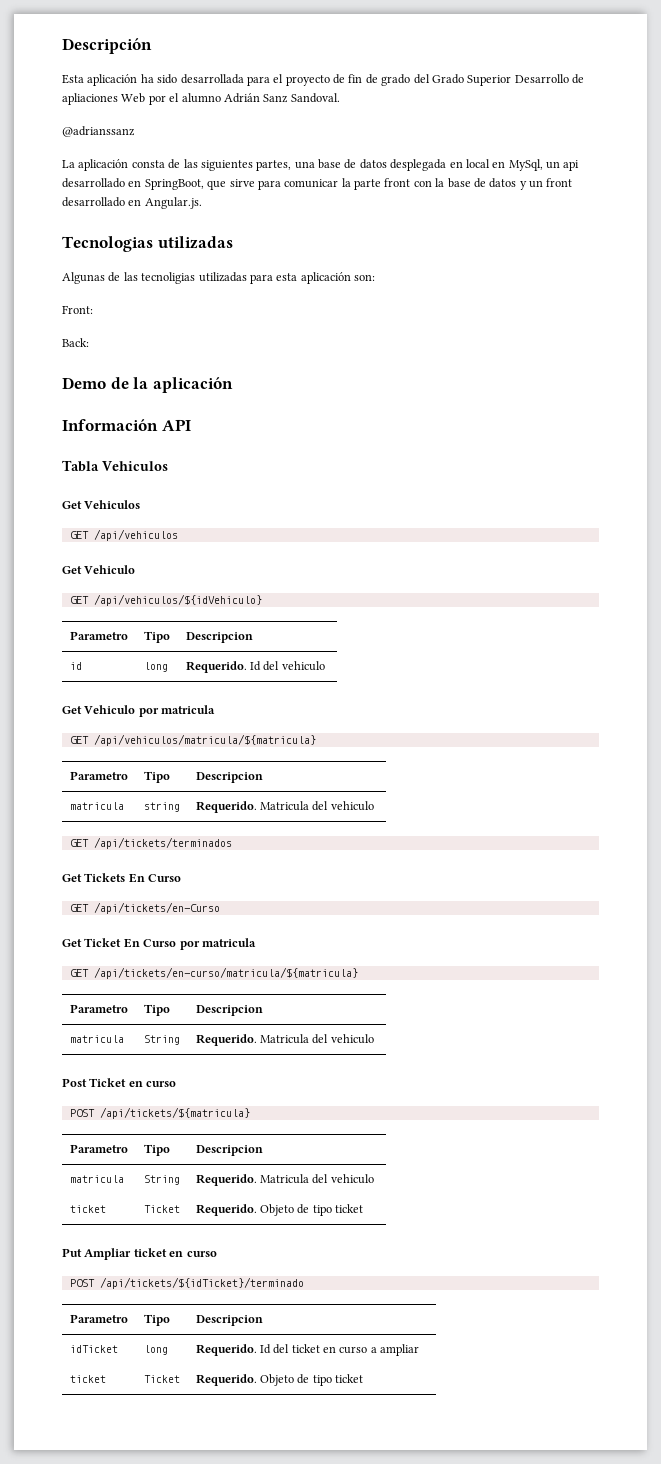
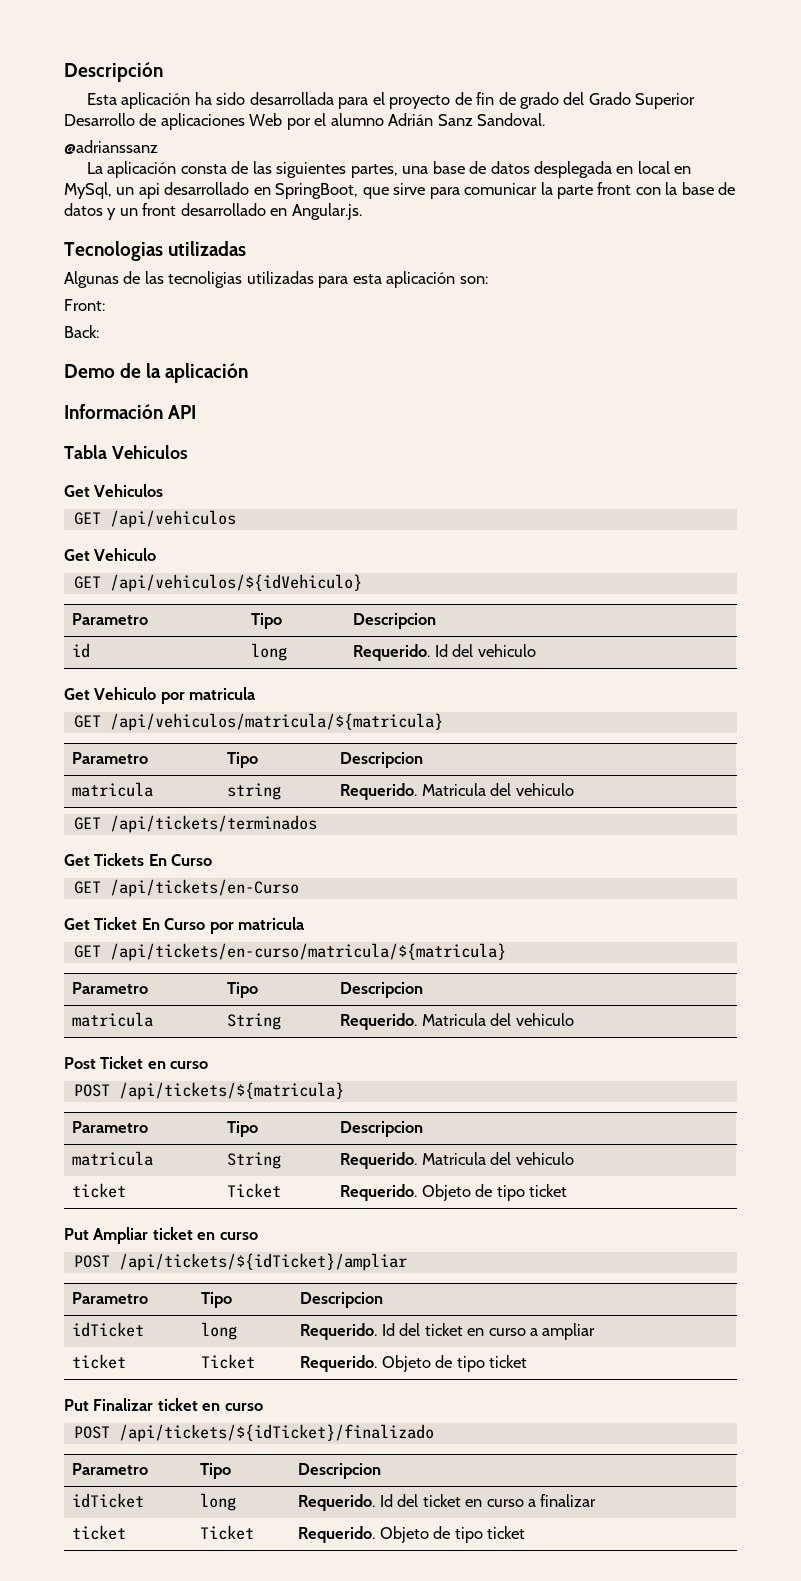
- Esta aplicación ha sido desarrollada para el proyecto de fin de grado del Grado Superior Desarrollo de apliaciones Web por el alumno Adrián Sanz Sandoval.
+ Esta aplicación ha sido desarrollada para el proyecto de fin de grado del Grado Superior Desarrollo de aplicaciones Web por el alumno Adrián Sanz Sandoval.
- POST /api/tickets/${idTicket}/terminado
+ POST /api/tickets/${idTicket}/ampliar
+ Put Finalizar ticket en curso
+ POST /api/tickets/${idTicket}/finalizado
+ Parametro | Tipo | Descripcion
+ idTicket | long | Requerido. Id del ticket en curso a finalizar
+ ticket | Ticket | Requerido. Objeto de tipo ticket

